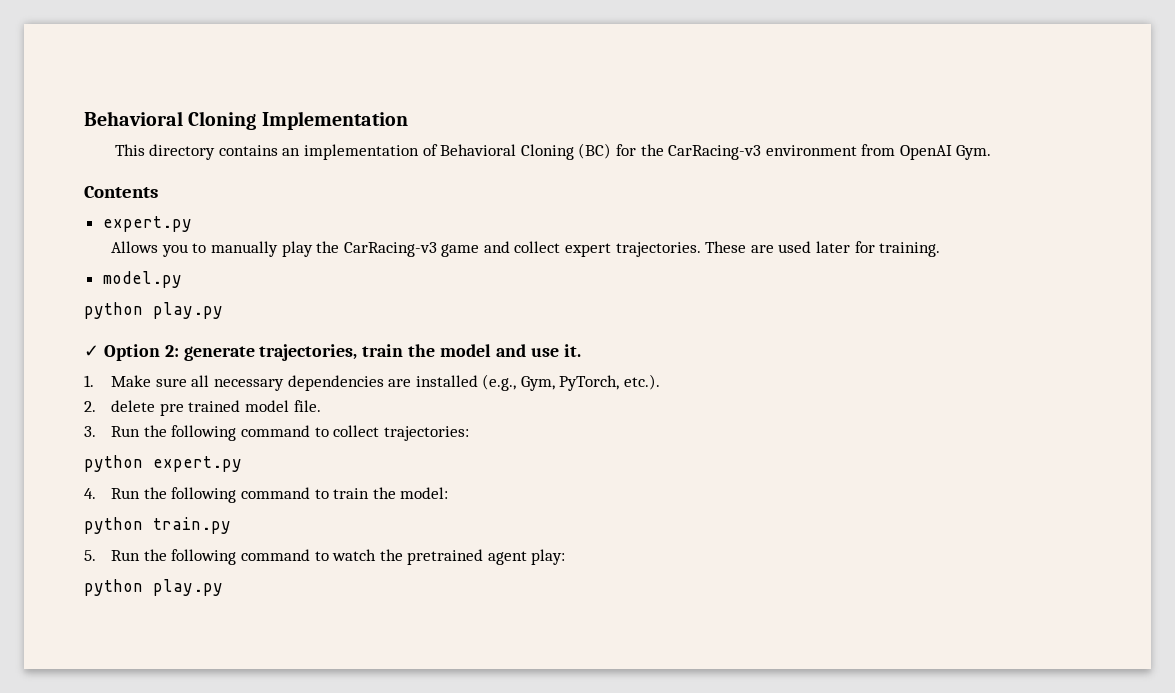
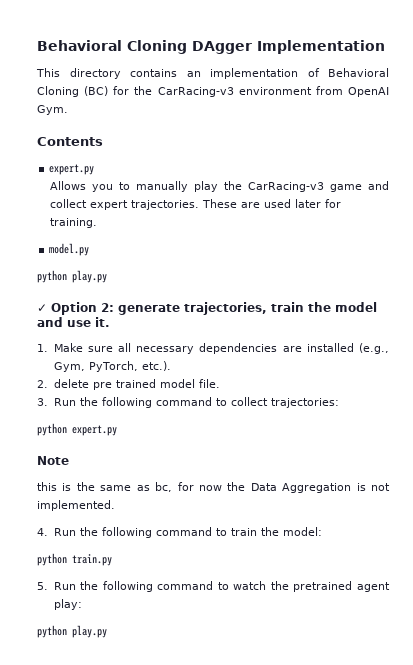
- Behavioral Cloning Implementation
+ Behavioral Cloning DAgger Implementation
+ Note
+ this is the same as bc, for now the Data Aggregation is not implemented.

